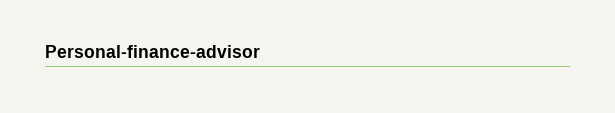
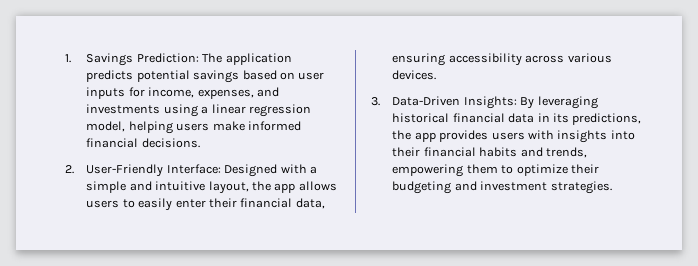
- Personal-finance-advisor
+ 1. Savings Prediction: The application predicts potential savings based on user inputs for income, expenses, and investments using a linear regression model, helping users make informed financial decisions.
+ 2. User-Friendly Interface: Designed with a simple and intuitive layout, the app allows users to easily enter their financial data, ensuring accessibility across various devices.
+ 3. Data-Driven Insights: By leveraging historical financial data in its predictions, the app provides users with insights into their financial habits and trends, empowering them to optimize their budgeting and investment strategies.

